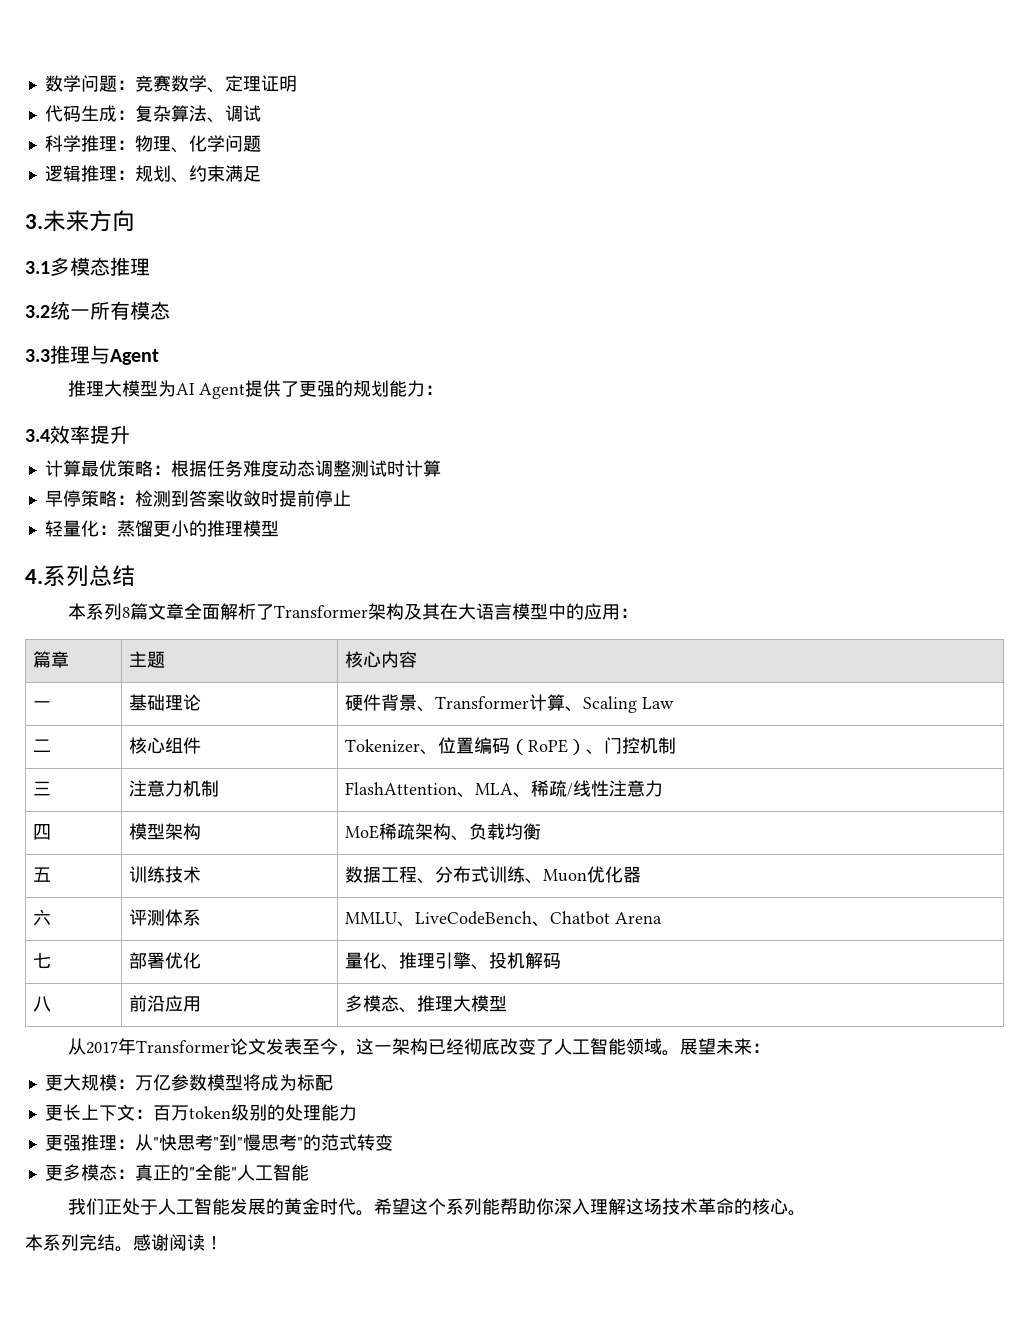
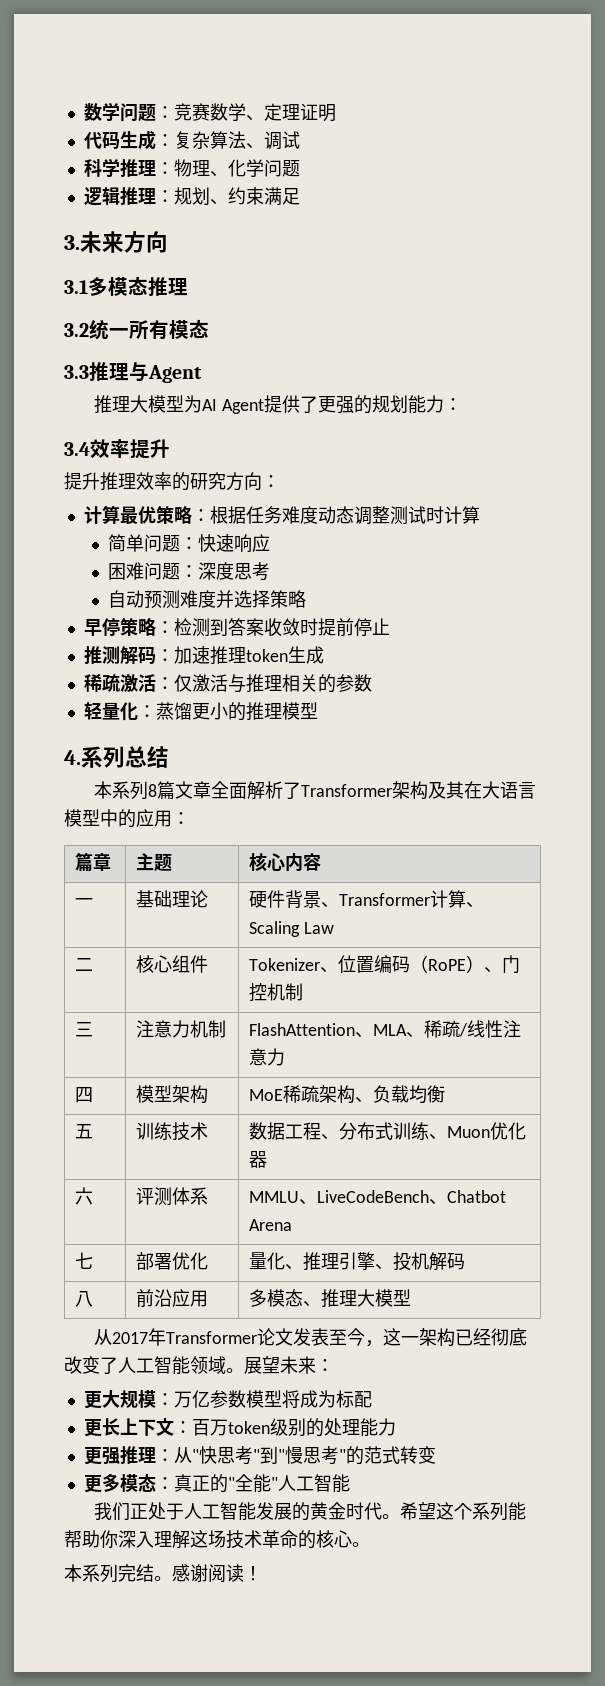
+ 提升推理效率的研究方向：
+ 简单问题：快速响应
+ 困难问题：深度思考
+ 自动预测难度并选择策略
+ 推测解码：加速推理token生成
+ 稀疏激活：仅激活与推理相关的参数

